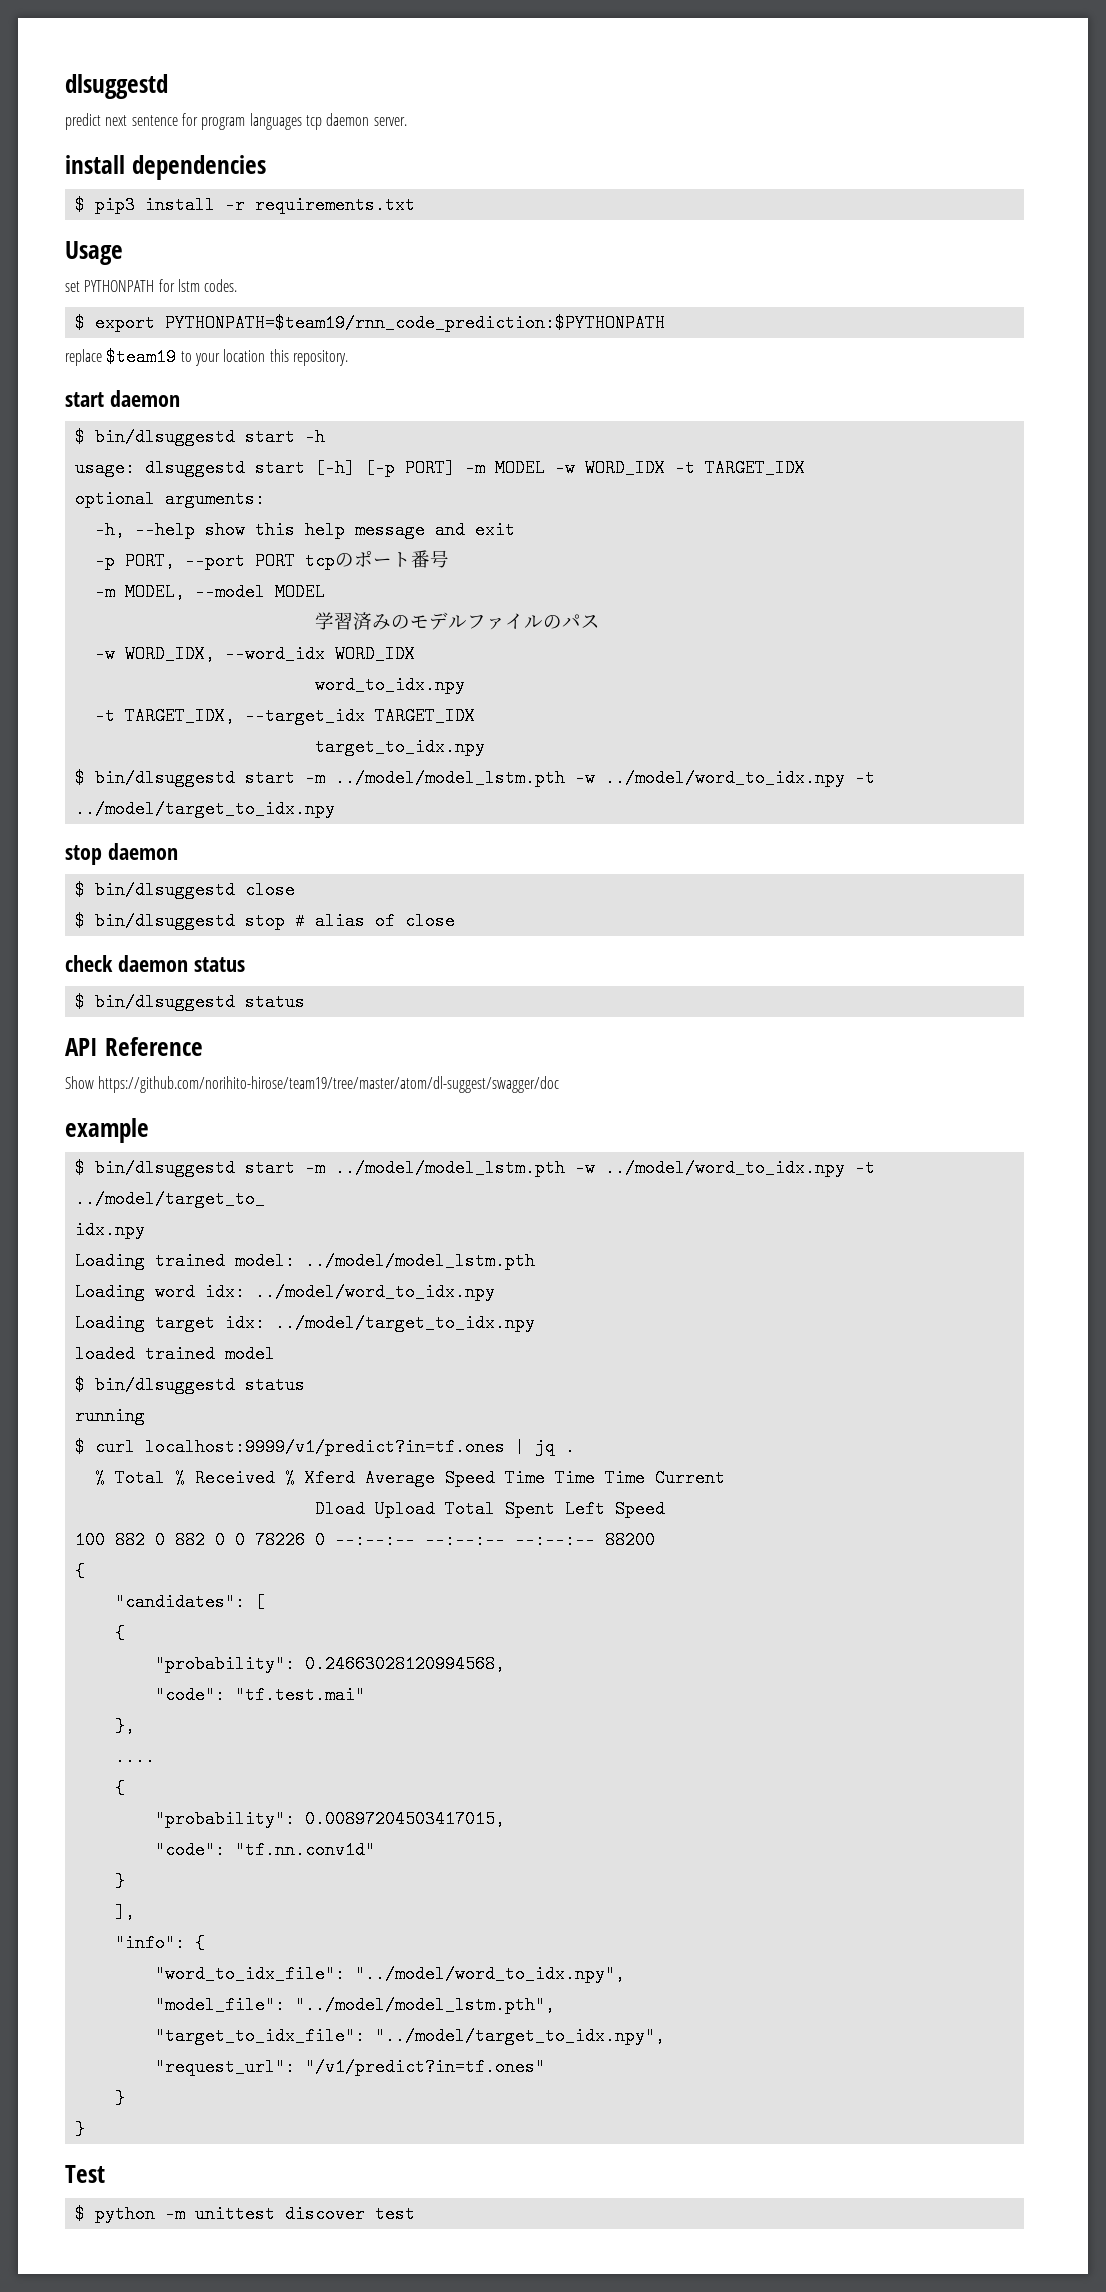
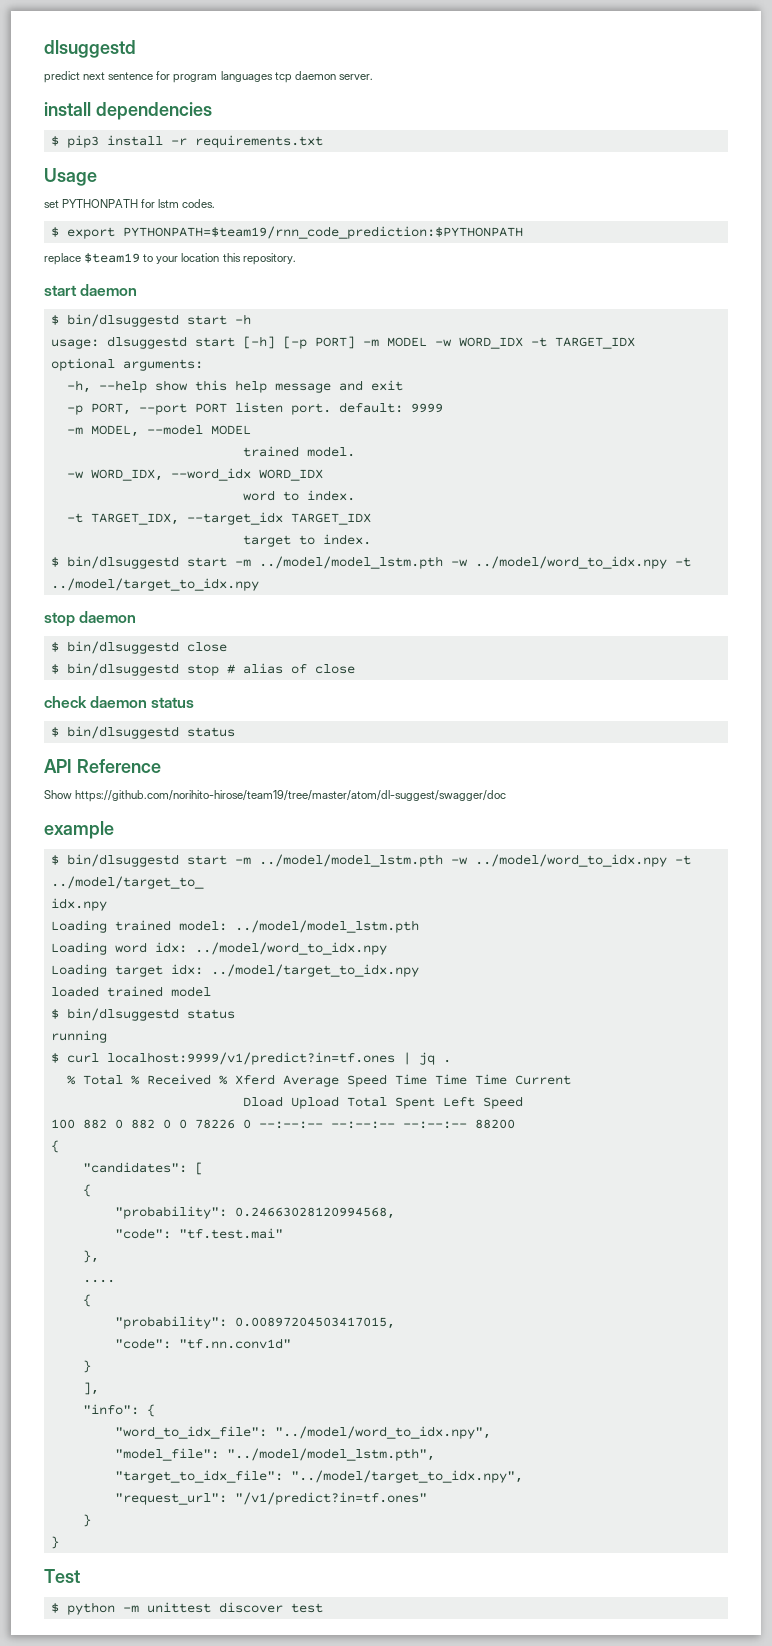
- -p PORT, --port PORT tcpのポート番号
+ -p PORT, --port PORT listen port. default: 9999
- 学習済みのモデルファイルのパス
+ trained model.
- word_to_idx.npy
+ word to index.
- target_to_idx.npy
+ target to index.

